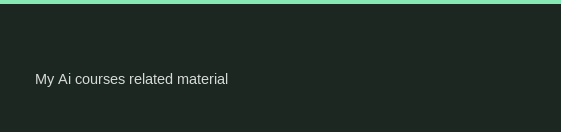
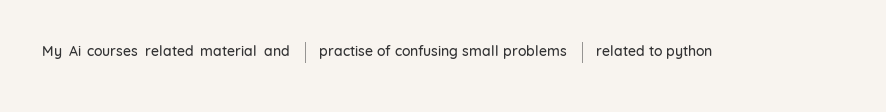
- My Ai courses related material
+ My Ai courses related material and practise of confusing small problems related to python

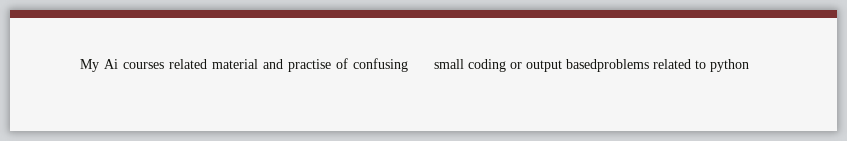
- My Ai courses related material and practise of confusing small problems related to python
+ My Ai courses related material and practise of confusing small coding or output basedproblems related to python

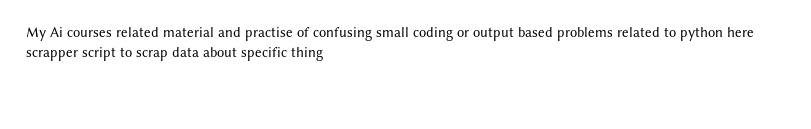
- My Ai courses related material and practise of confusing small coding or output basedproblems related to python
+ My Ai courses related material and practise of confusing small coding or output based problems related to python here scrapper script to scrap data about specific thing

